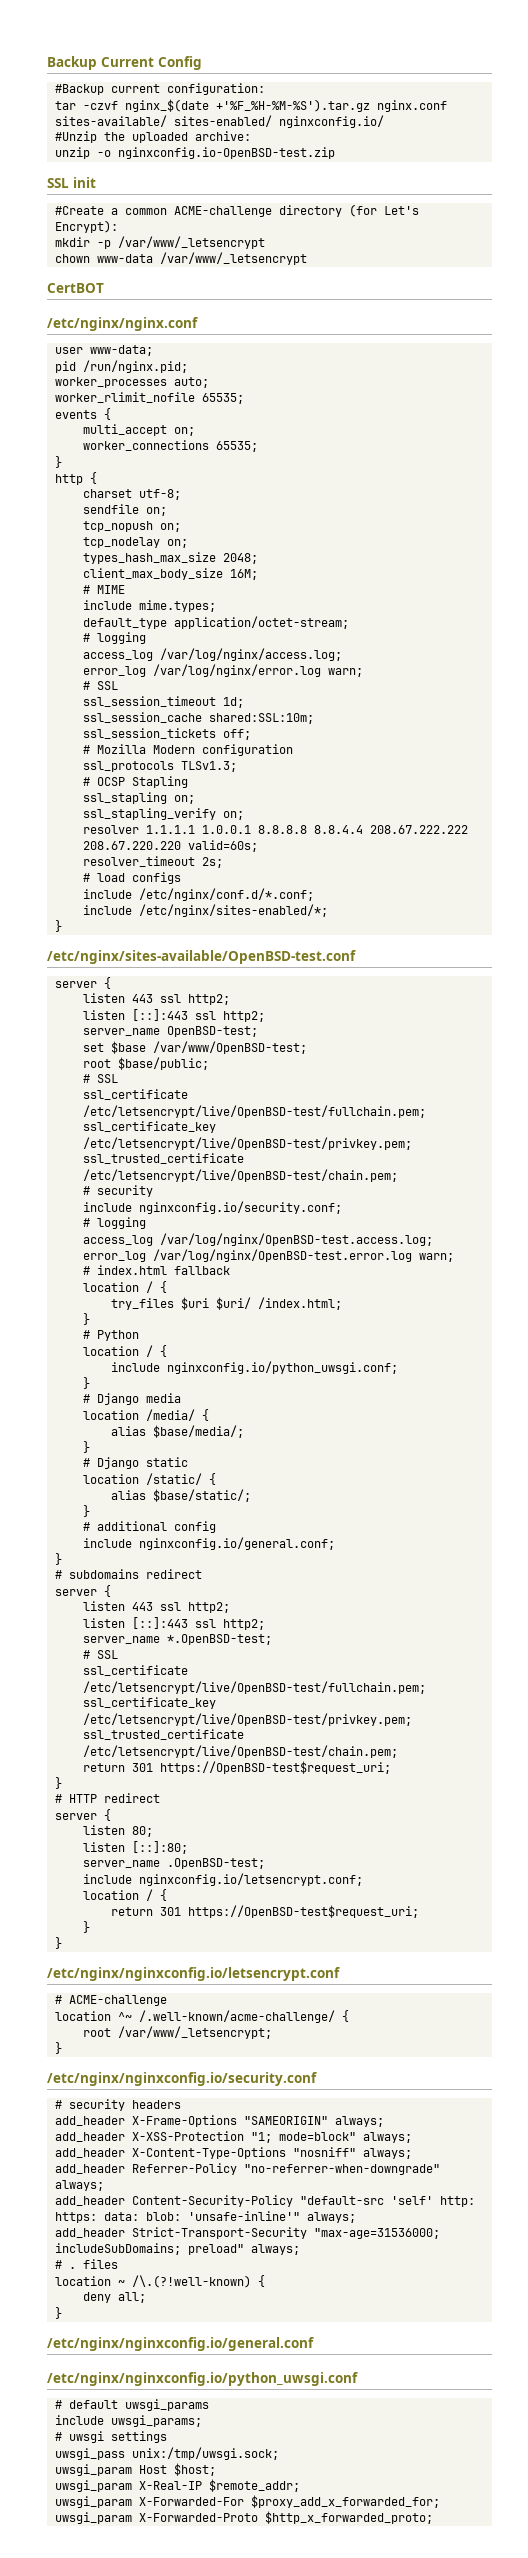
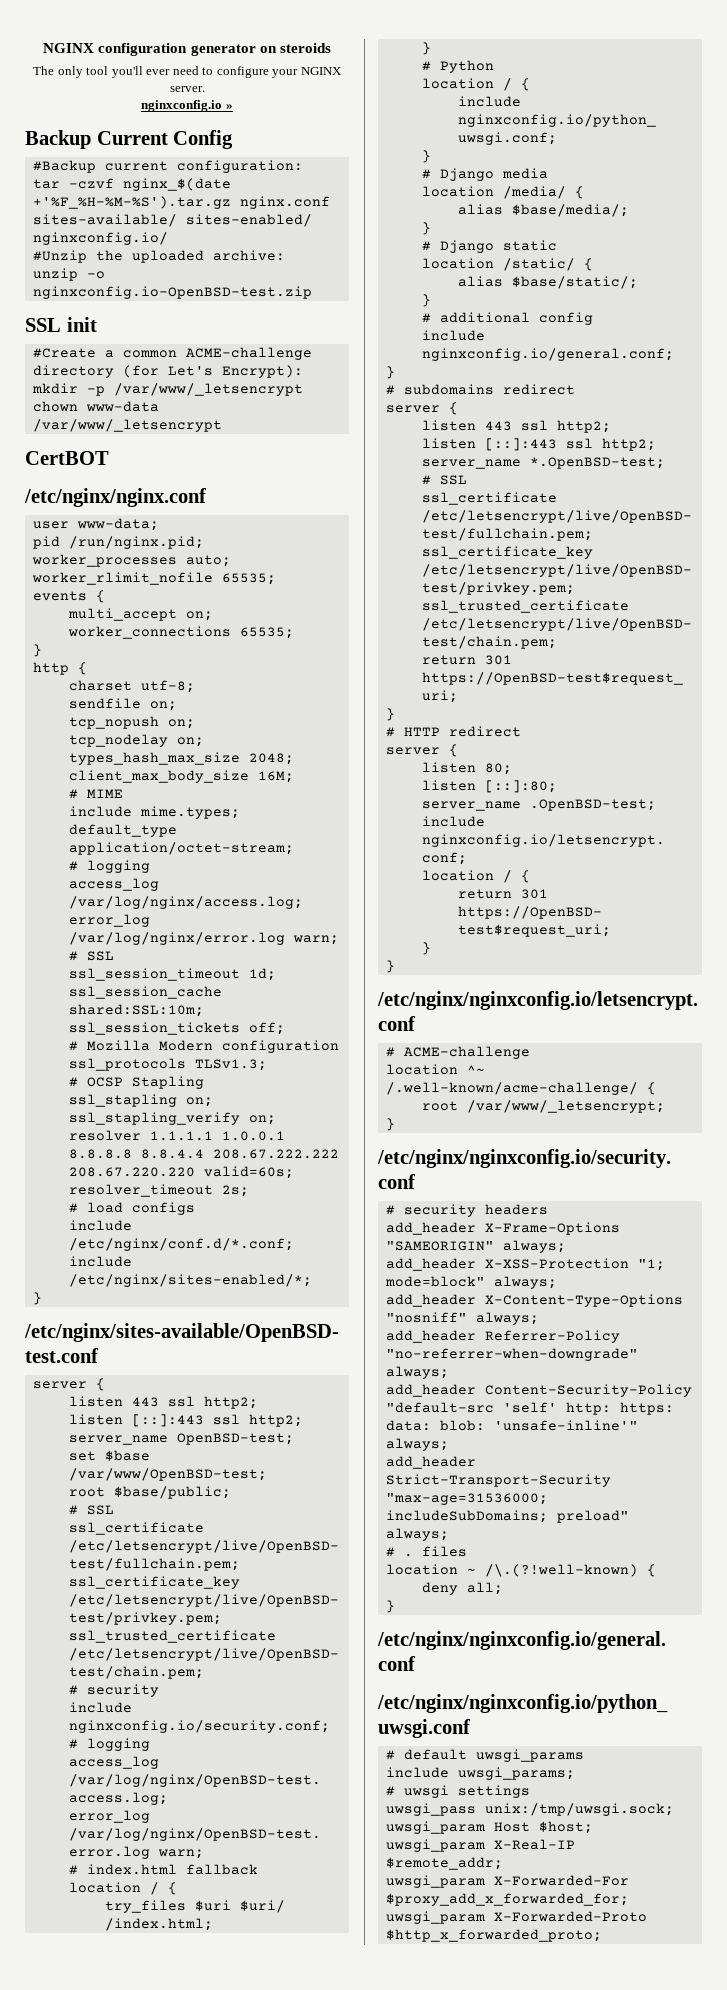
+ NGINX configuration generator on steroids
+ The only tool you'll ever need to configure your NGINX server.
+ nginxconfig.io »

